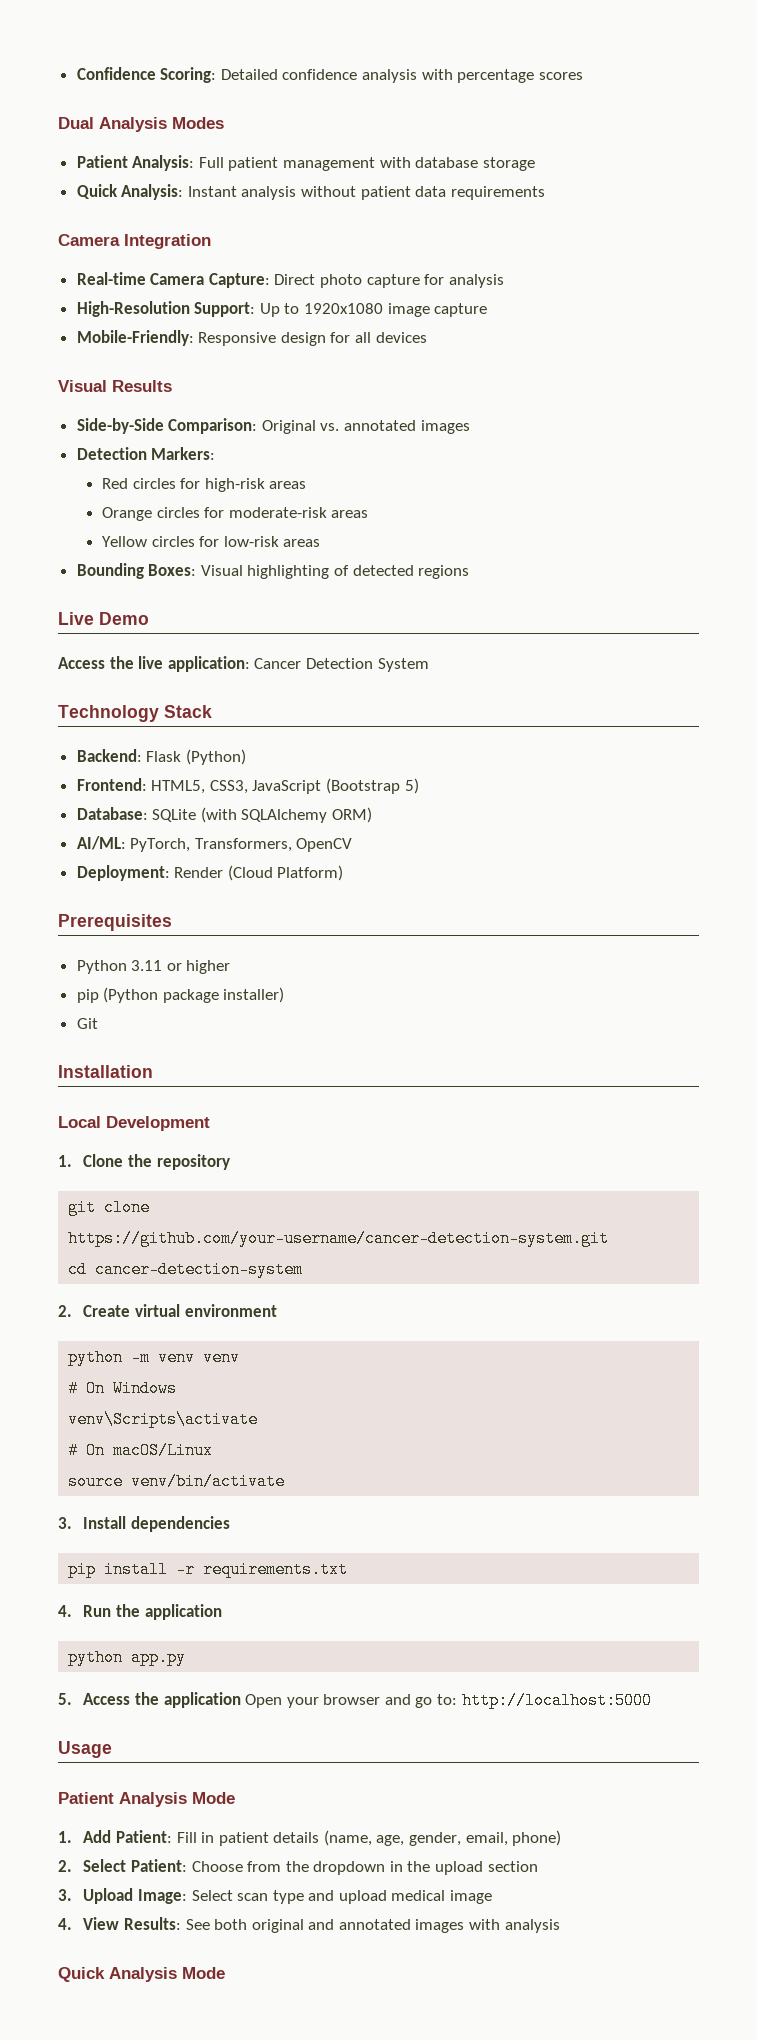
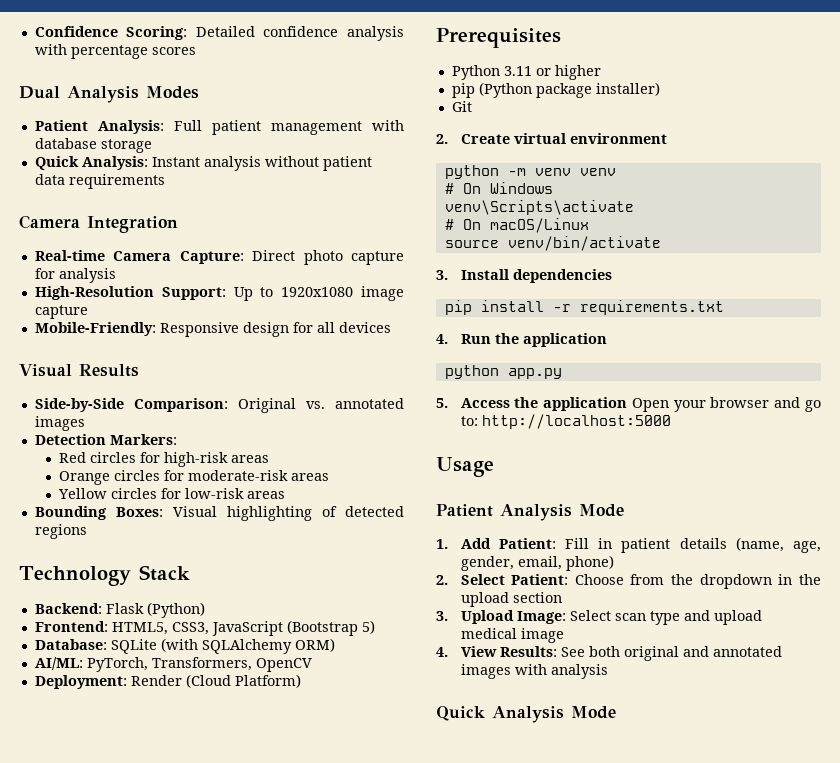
- Live Demo
- Access the live application: Cancer Detection System
- Installation
- Local Development
- 1. Clone the repository
- git clone https://github.com/your-username/cancer-detection-system.git
- cd cancer-detection-system

